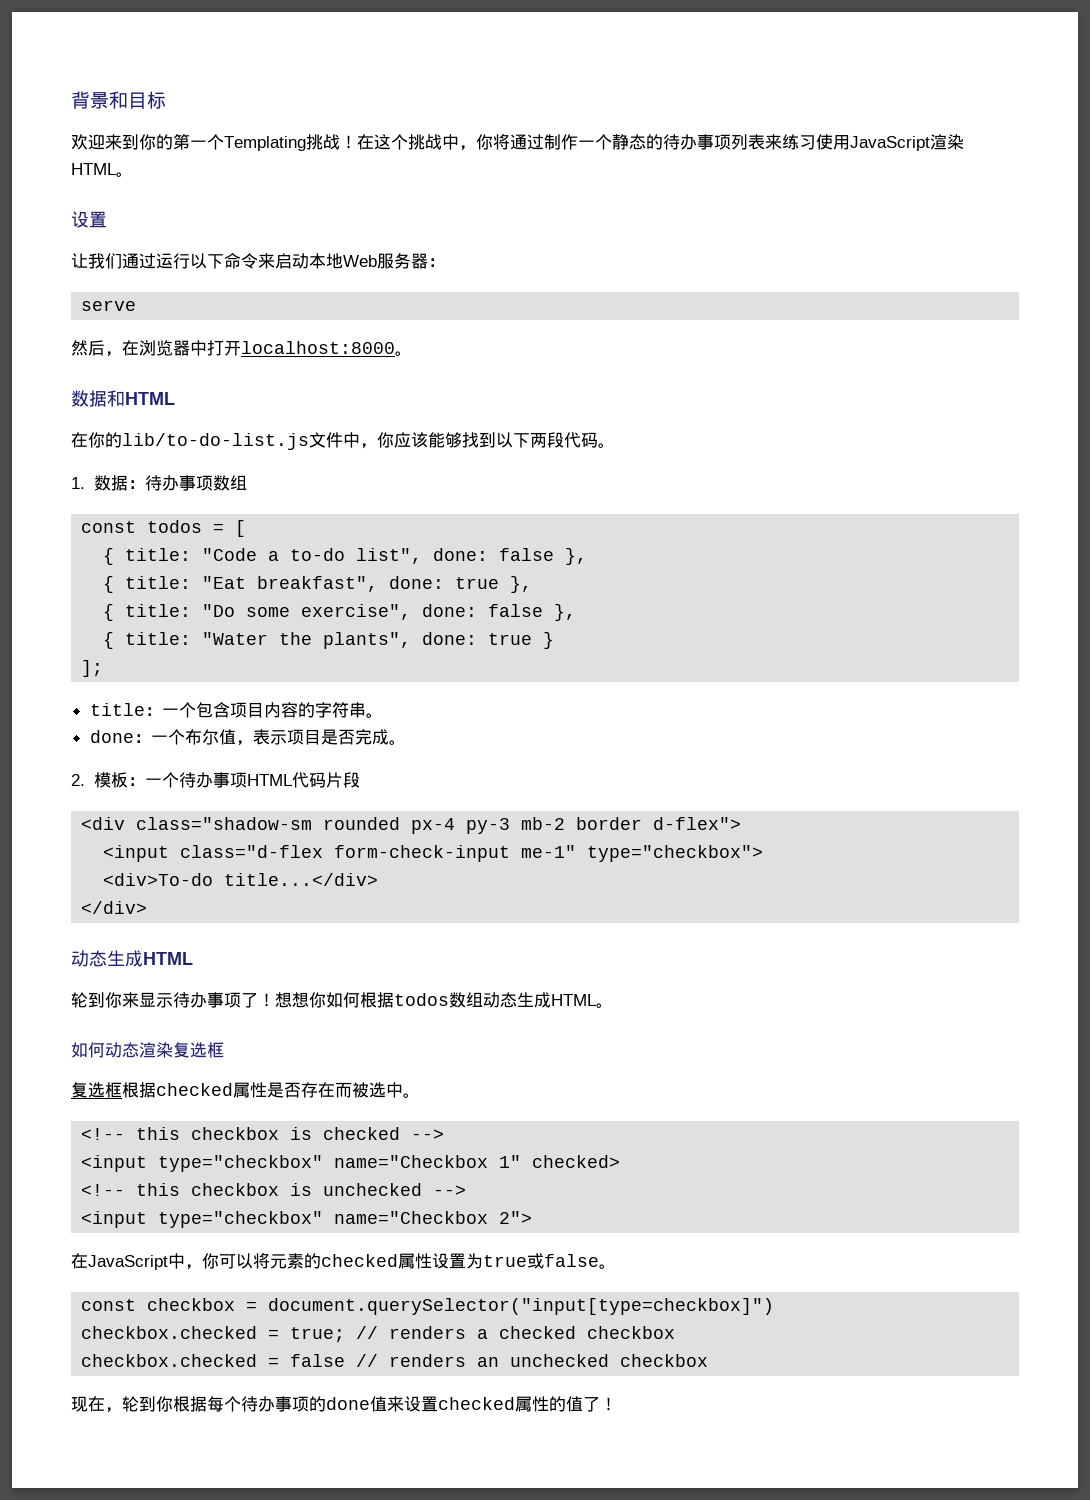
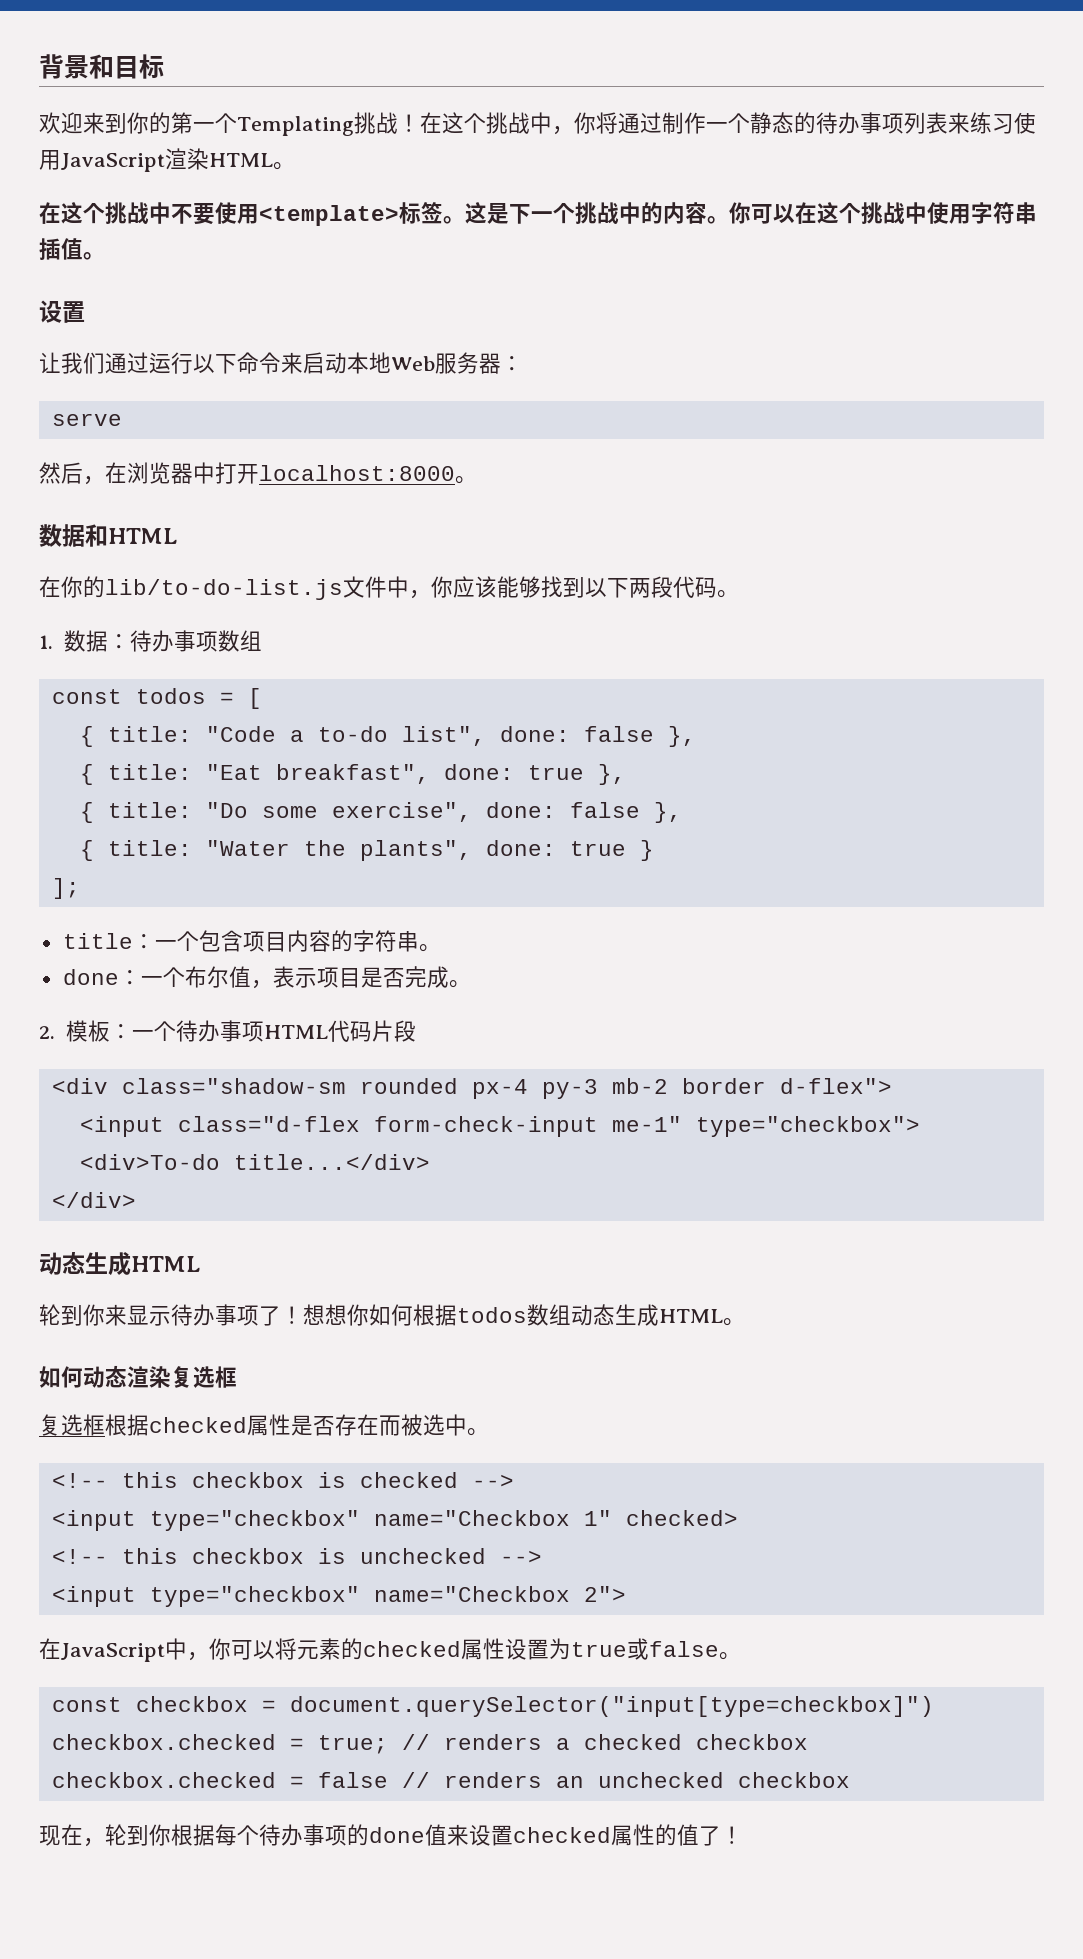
+ 在这个挑战中不要使用<template>标签。这是下一个挑战中的内容。你可以在这个挑战中使用字符串插值。

